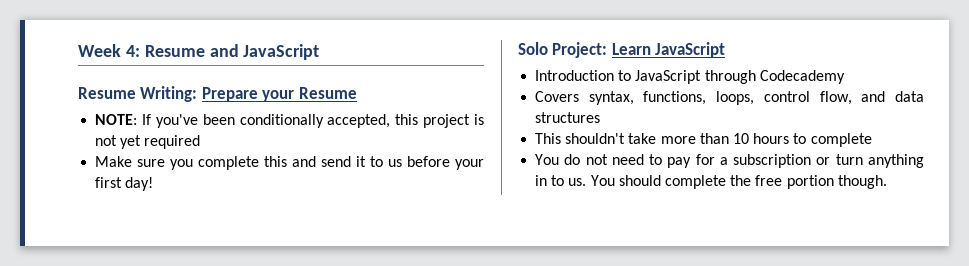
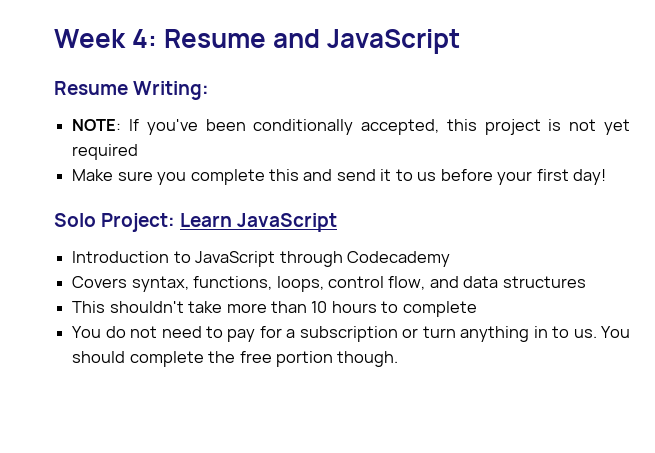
- Resume Writing: Prepare your Resume
+ Resume Writing:

